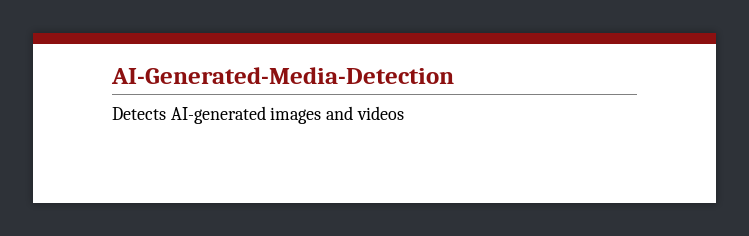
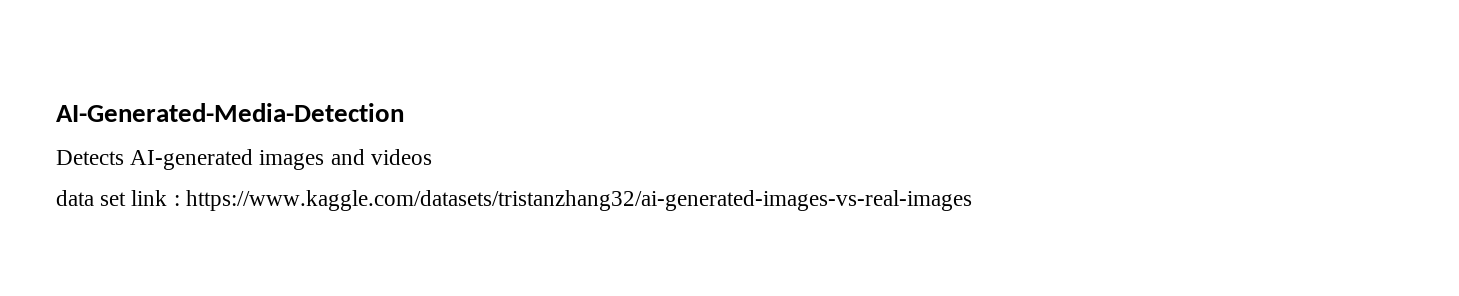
+ data set link : https://www.kaggle.com/datasets/tristanzhang32/ai-generated-images-vs-real-images

